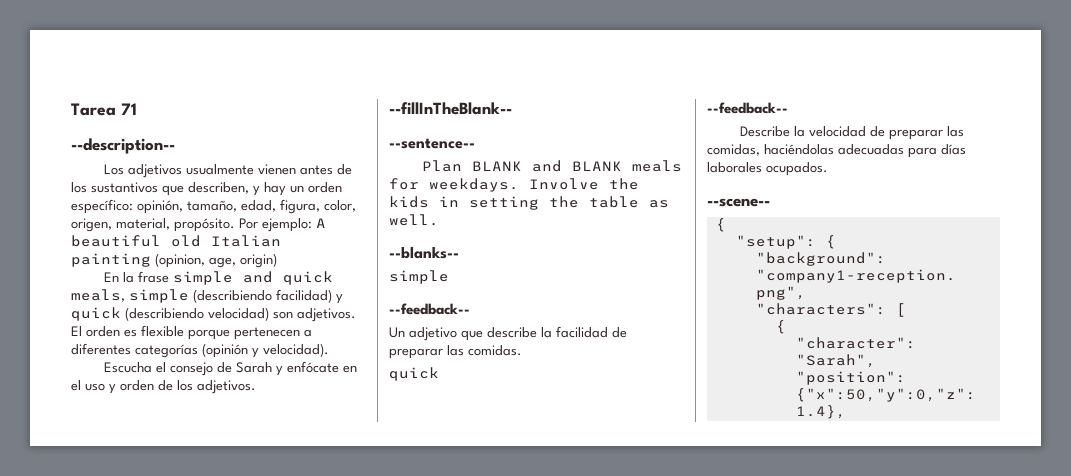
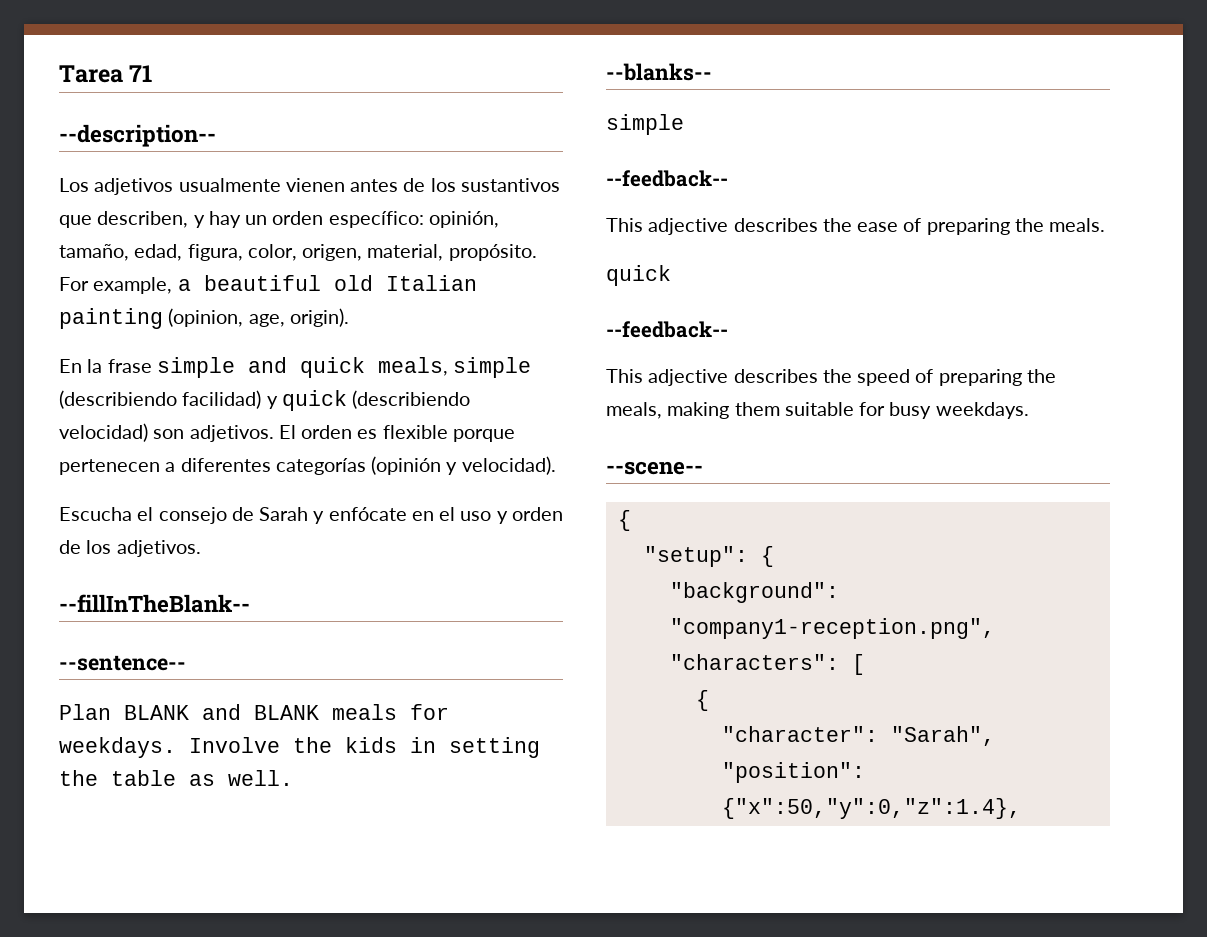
- Por ejemplo: A beautiful old Italian painting (opinion, age, origin)
+ For example, a beautiful old Italian painting (opinion, age, origin).
- Un adjetivo que describe la facilidad de preparar las comidas.
+ This adjective describes the ease of preparing the meals.
  quick
  --feedback--
- Describe la velocidad de preparar las comidas, haciéndolas adecuadas para días laborales ocupados.
+ This adjective describes the speed of preparing the meals, making them suitable for busy weekdays.

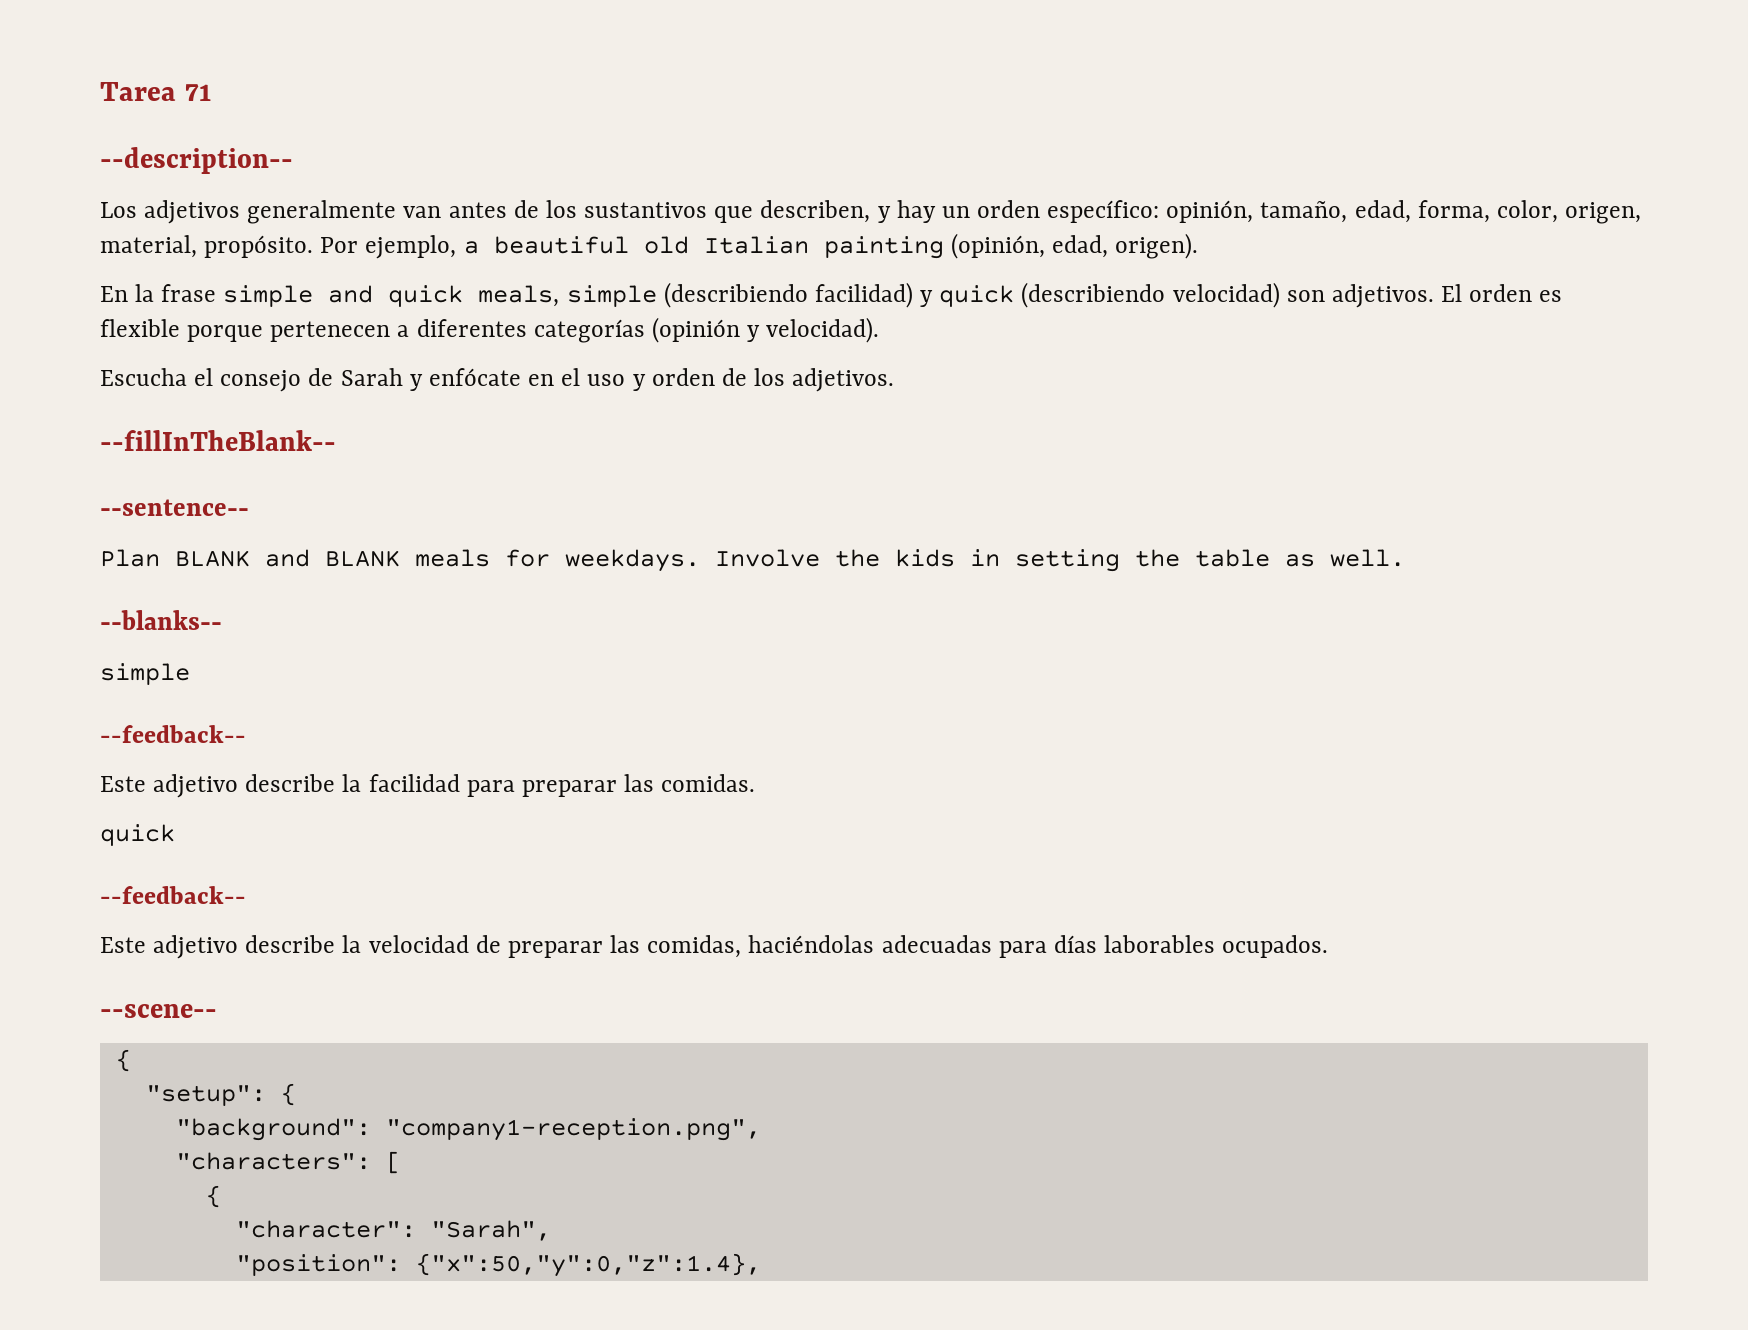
- Los adjetivos usualmente vienen antes de los sustantivos que describen, y hay un orden específico: opinión, tamaño, edad, figura, color, origen, material, propósito.
+ Los adjetivos generalmente van antes de los sustantivos que describen, y hay un orden específico: opinión, tamaño, edad, forma, color, origen, material, propósito.
- For example, a beautiful old Italian painting (opinion, age, origin).
+ Por ejemplo, a beautiful old Italian painting (opinión, edad, origen).
- This adjective describes the ease of preparing the meals.
+ Este adjetivo describe la facilidad para preparar las comidas.
  quick
  --feedback--
- This adjective describes the speed of preparing the meals, making them suitable for busy weekdays.
+ Este adjetivo describe la velocidad de preparar las comidas, haciéndolas adecuadas para días laborables ocupados.

